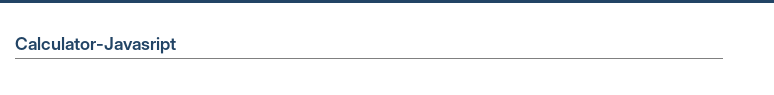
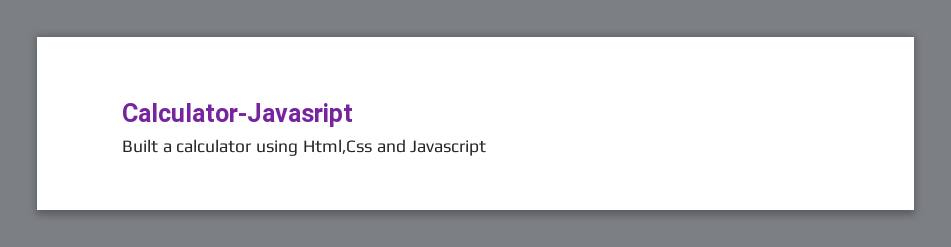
+ Built a calculator using Html,Css and Javascript

